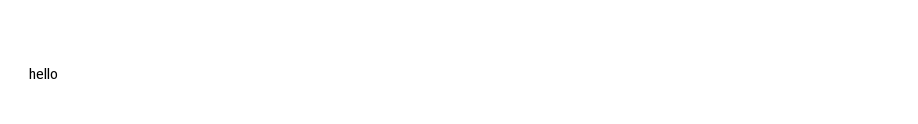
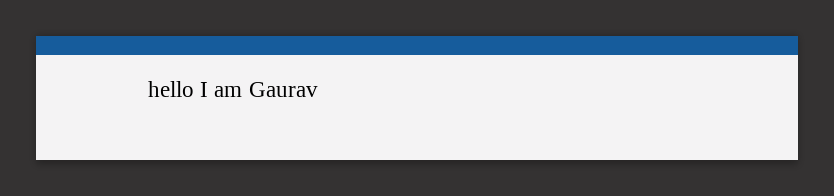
- hello
+ hello I am Gaurav

